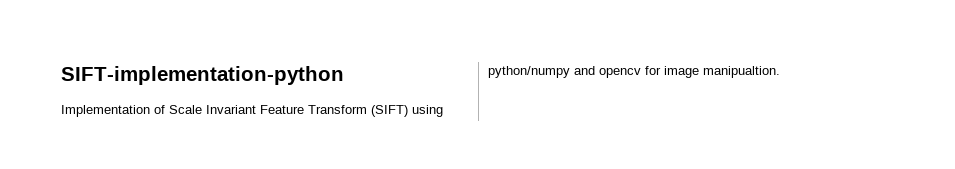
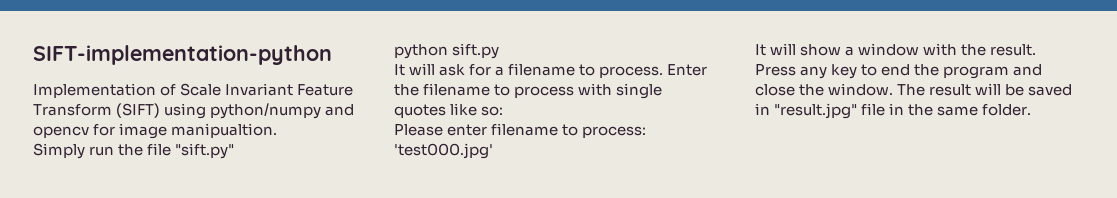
+ Simply run the file "sift.py"
+ python sift.py
+ It will ask for a filename to process. Enter the filename to process with single quotes like so:
+ Please enter filename to process: 'test000.jpg'
+ It will show a window with the result. Press any key to end the program and close the window. The result will be saved in "result.jpg" file in the same folder.

